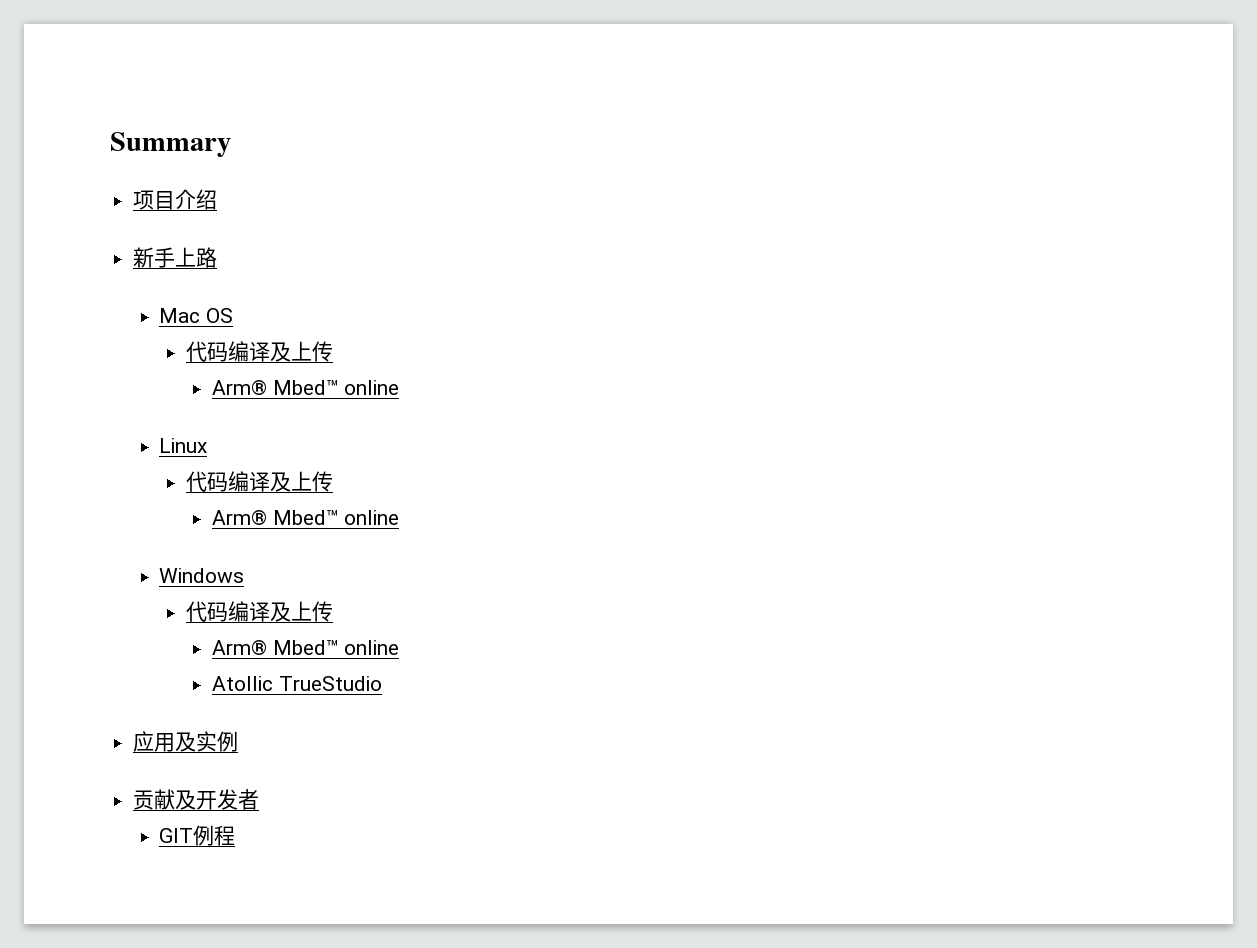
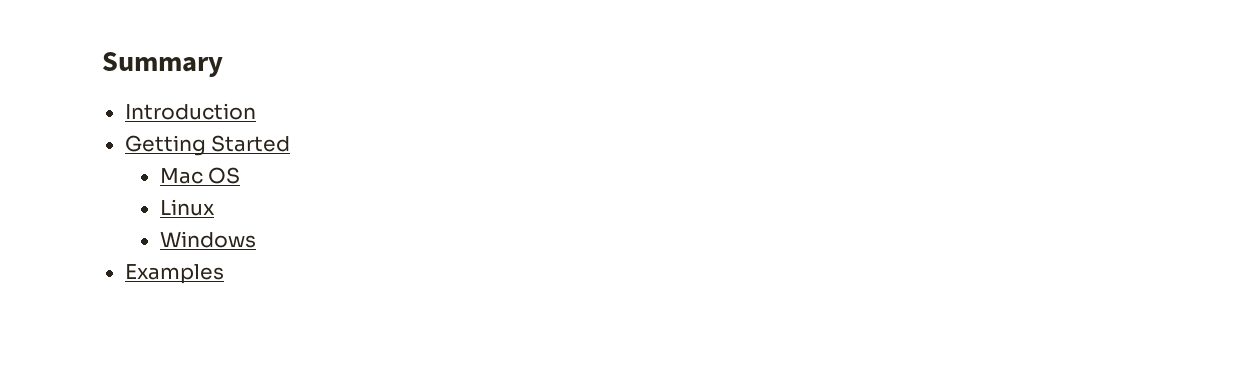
- 项目介绍
- 新手上路
+ Introduction
+ Getting Started
  Mac OS
- 代码编译及上传
- Arm® Mbed™ online
  Linux
- 代码编译及上传
- Arm® Mbed™ online
  Windows
- 代码编译及上传
- Arm® Mbed™ online
- Atollic TrueStudio
- 应用及实例
- 贡献及开发者
- GIT例程
+ Examples

